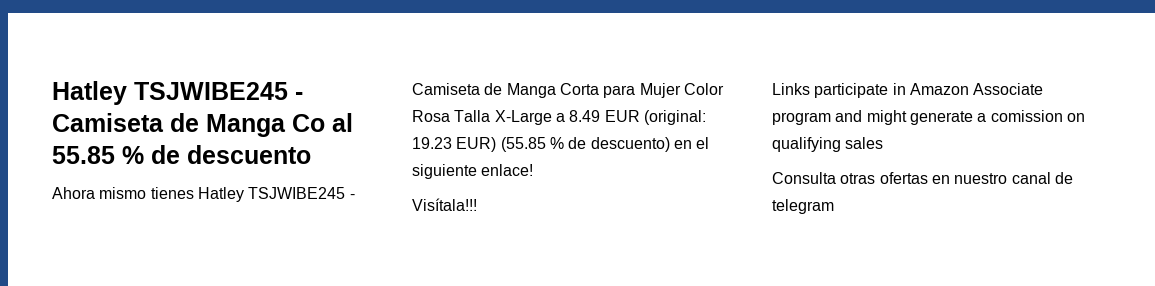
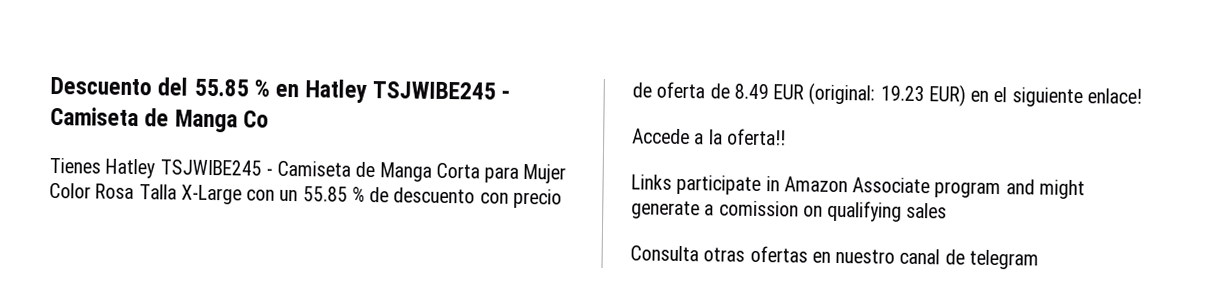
- Hatley TSJWIBE245 - Camiseta de Manga Co al 55.85 % de descuento
- Ahora mismo tienes Hatley TSJWIBE245 - Camiseta de Manga Corta para Mujer Color Rosa Talla X-Large a 8.49 EUR (original: 19.23 EUR) (55.85 % de descuento) en el siguiente enlace!
+ Descuento del 55.85 % en Hatley TSJWIBE245 - Camiseta de Manga Co
+ Tienes Hatley TSJWIBE245 - Camiseta de Manga Corta para Mujer Color Rosa Talla X-Large con un 55.85 % de descuento con precio de oferta de 8.49 EUR (original: 19.23 EUR) en el siguiente enlace!
- Visítala!!!
+ Accede a la oferta!!

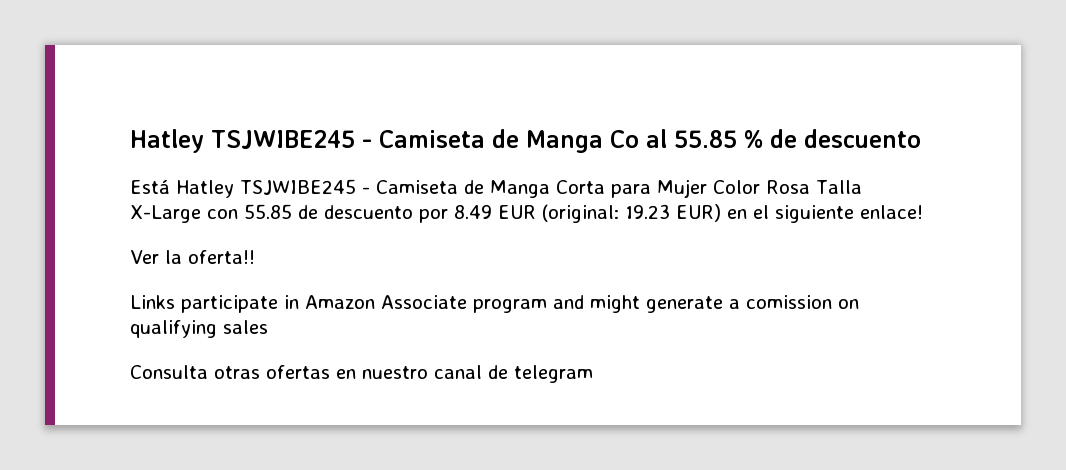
- Descuento del 55.85 % en Hatley TSJWIBE245 - Camiseta de Manga Co
- Tienes Hatley TSJWIBE245 - Camiseta de Manga Corta para Mujer Color Rosa Talla X-Large con un 55.85 % de descuento con precio de oferta de 8.49 EUR (original: 19.23 EUR) en el siguiente enlace!
+ Hatley TSJWIBE245 - Camiseta de Manga Co al 55.85 % de descuento
+ Está Hatley TSJWIBE245 - Camiseta de Manga Corta para Mujer Color Rosa Talla X-Large con 55.85 de descuento por 8.49 EUR (original: 19.23 EUR) en el siguiente enlace!
- Accede a la oferta!!
+ Ver la oferta!!

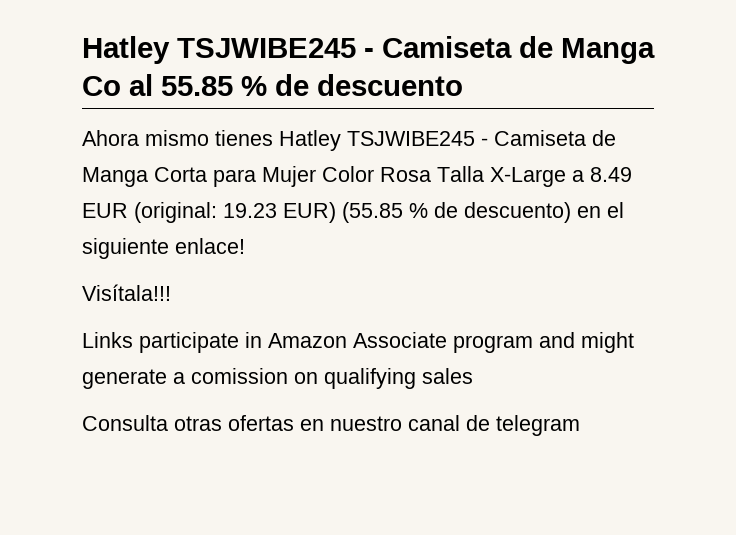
- Está Hatley TSJWIBE245 - Camiseta de Manga Corta para Mujer Color Rosa Talla X-Large con 55.85 de descuento por 8.49 EUR (original: 19.23 EUR) en el siguiente enlace!
+ Ahora mismo tienes Hatley TSJWIBE245 - Camiseta de Manga Corta para Mujer Color Rosa Talla X-Large a 8.49 EUR (original: 19.23 EUR) (55.85 % de descuento) en el siguiente enlace!
- Ver la oferta!!
+ Visítala!!!

